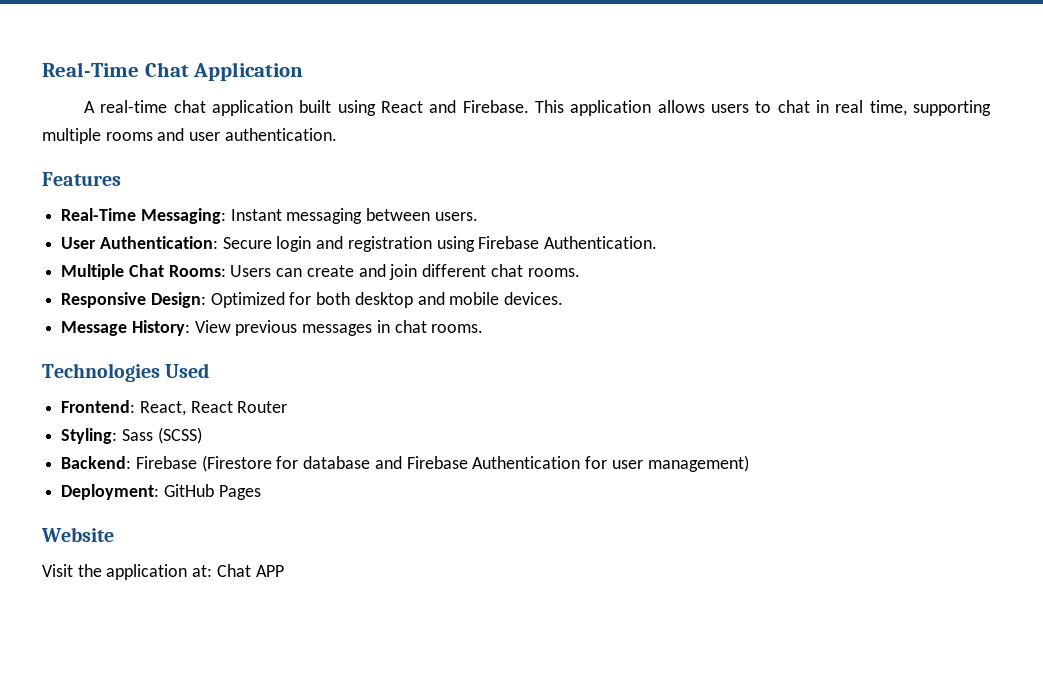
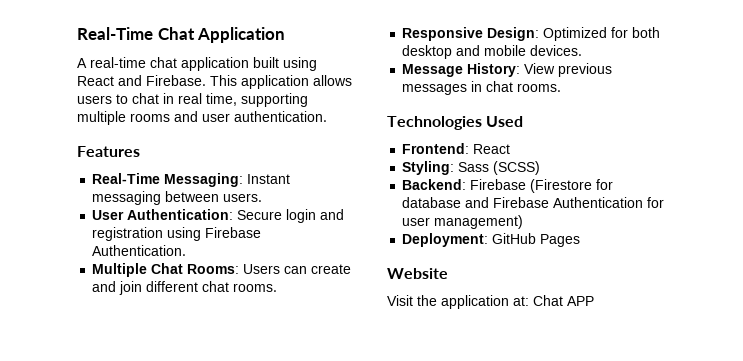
- Frontend: React, React Router
+ Frontend: React

